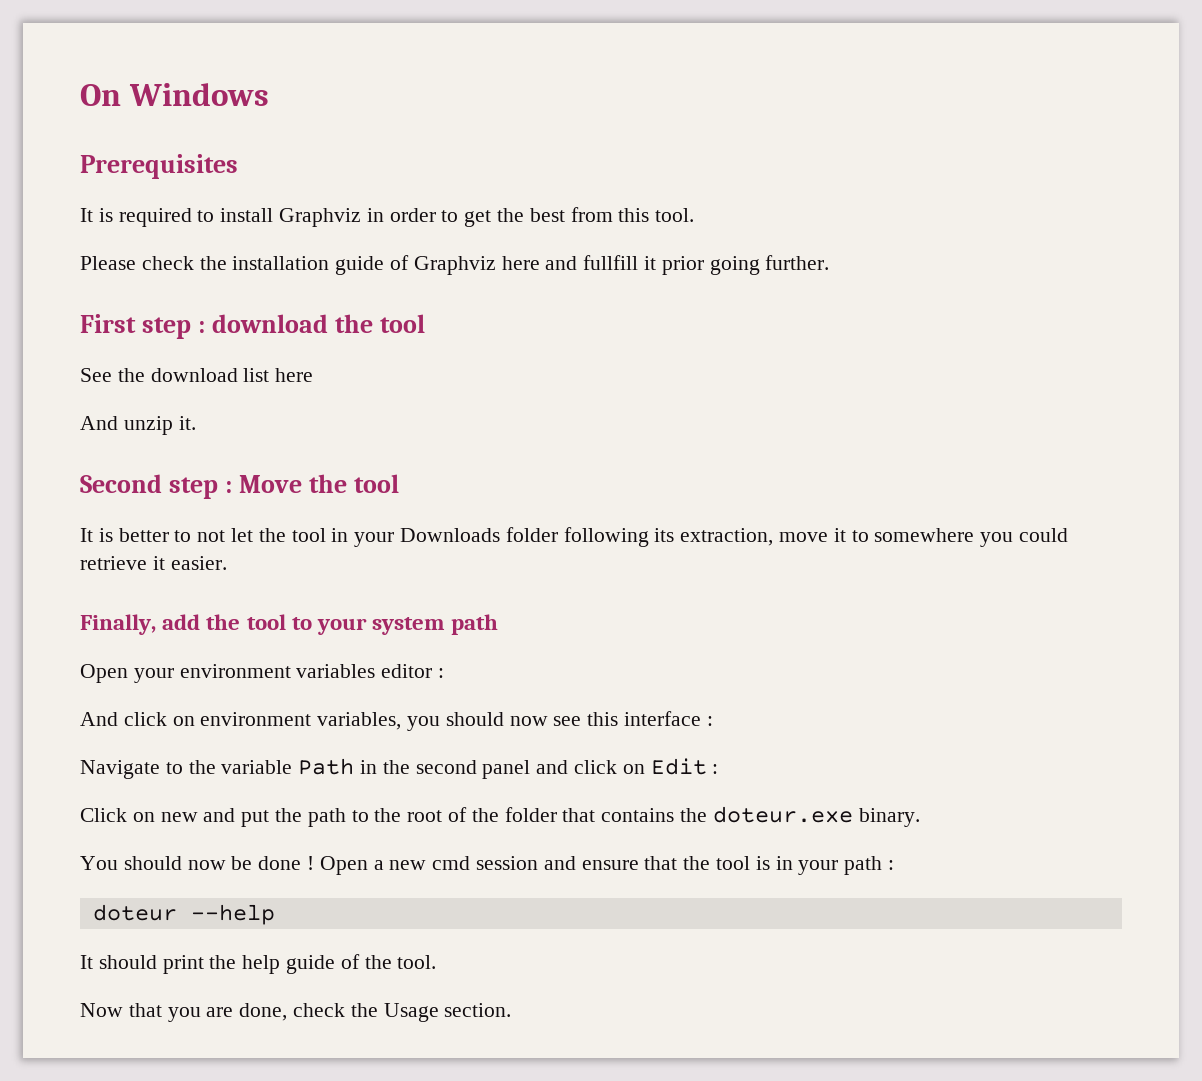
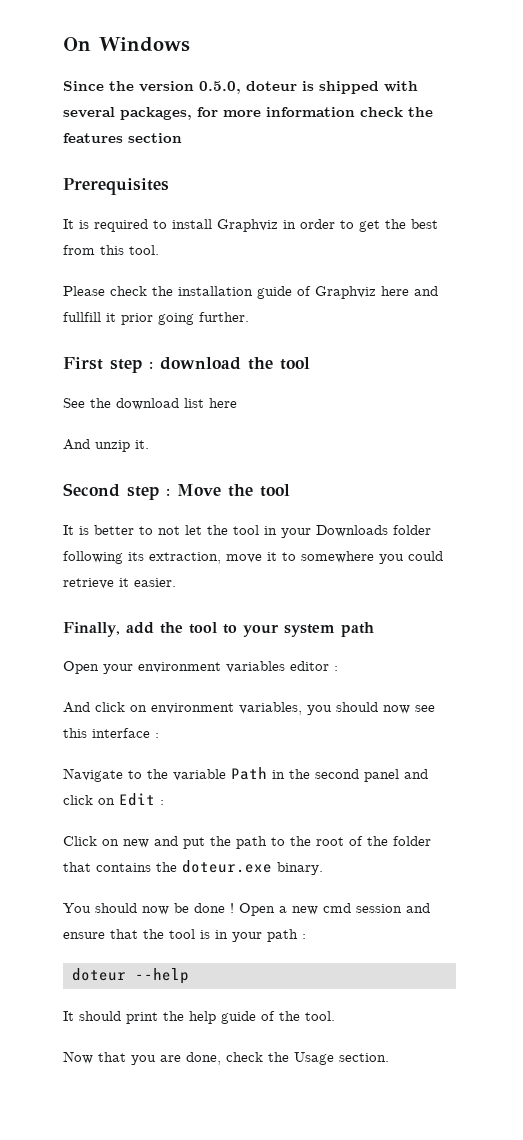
+ Since the version 0.5.0, doteur is shipped with several packages, for more information check the features section

